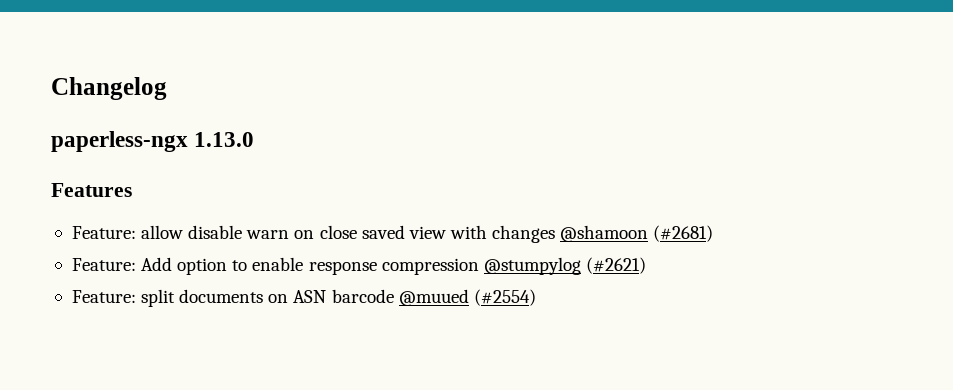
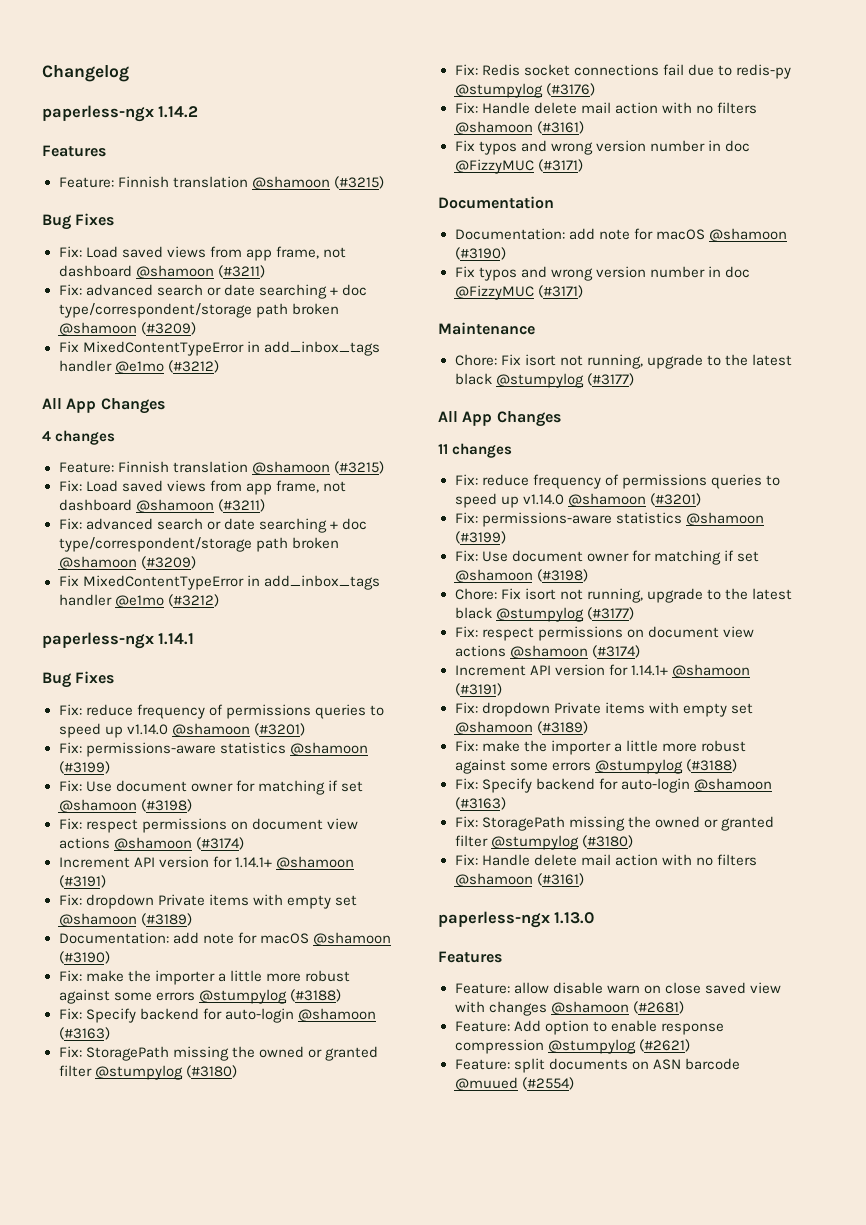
+ paperless-ngx 1.14.2
+ Features
+ Feature: Finnish translation @shamoon (#3215)
+ Bug Fixes
+ Fix: Load saved views from app frame, not dashboard @shamoon (#3211)
+ Fix: advanced search or date searching + doc type/correspondent/storage path broken @shamoon (#3209)
+ Fix MixedContentTypeError in add_inbox_tags handler @e1mo (#3212)
+ All App Changes
+ 4 changes
+ Feature: Finnish translation @shamoon (#3215)
+ Fix: Load saved views from app frame, not dashboard @shamoon (#3211)
+ Fix: advanced search or date searching + doc type/correspondent/storage path broken @shamoon (#3209)
+ Fix MixedContentTypeError in add_inbox_tags handler @e1mo (#3212)
+ paperless-ngx 1.14.1
+ Bug Fixes
+ Fix: reduce frequency of permissions queries to speed up v1.14.0 @shamoon (#3201)
+ Fix: permissions-aware statistics @shamoon (#3199)
+ Fix: Use document owner for matching if set @shamoon (#3198)
+ Fix: respect permissions on document view actions @shamoon (#3174)
+ Increment API version for 1.14.1+ @shamoon (#3191)
+ Fix: dropdown Private items with empty set @shamoon (#3189)
+ Documentation: add note for macOS @shamoon (#3190)
+ Fix: make the importer a little more robust against some errors @stumpylog (#3188)
+ Fix: Specify backend for auto-login @shamoon (#3163)
+ Fix: StoragePath missing the owned or granted filter @stumpylog (#3180)
+ Fix: Redis socket connections fail due to redis-py @stumpylog (#3176)
+ Fix: Handle delete mail action with no filters @shamoon (#3161)
+ Fix typos and wrong version number in doc @FizzyMUC (#3171)
+ Documentation
+ Documentation: add note for macOS @shamoon (#3190)
+ Fix typos and wrong version number in doc @FizzyMUC (#3171)
+ Maintenance
+ Chore: Fix isort not running, upgrade to the latest black @stumpylog (#3177)
+ All App Changes
+ 11 changes
+ Fix: reduce frequency of permissions queries to speed up v1.14.0 @shamoon (#3201)
+ Fix: permissions-aware statistics @shamoon (#3199)
+ Fix: Use document owner for matching if set @shamoon (#3198)
+ Chore: Fix isort not running, upgrade to the latest black @stumpylog (#3177)
+ Fix: respect permissions on document view actions @shamoon (#3174)
+ Increment API version for 1.14.1+ @shamoon (#3191)
+ Fix: dropdown Private items with empty set @shamoon (#3189)
+ Fix: make the importer a little more robust against some errors @stumpylog (#3188)
+ Fix: Specify backend for auto-login @shamoon (#3163)
+ Fix: StoragePath missing the owned or granted filter @stumpylog (#3180)
+ Fix: Handle delete mail action with no filters @shamoon (#3161)

